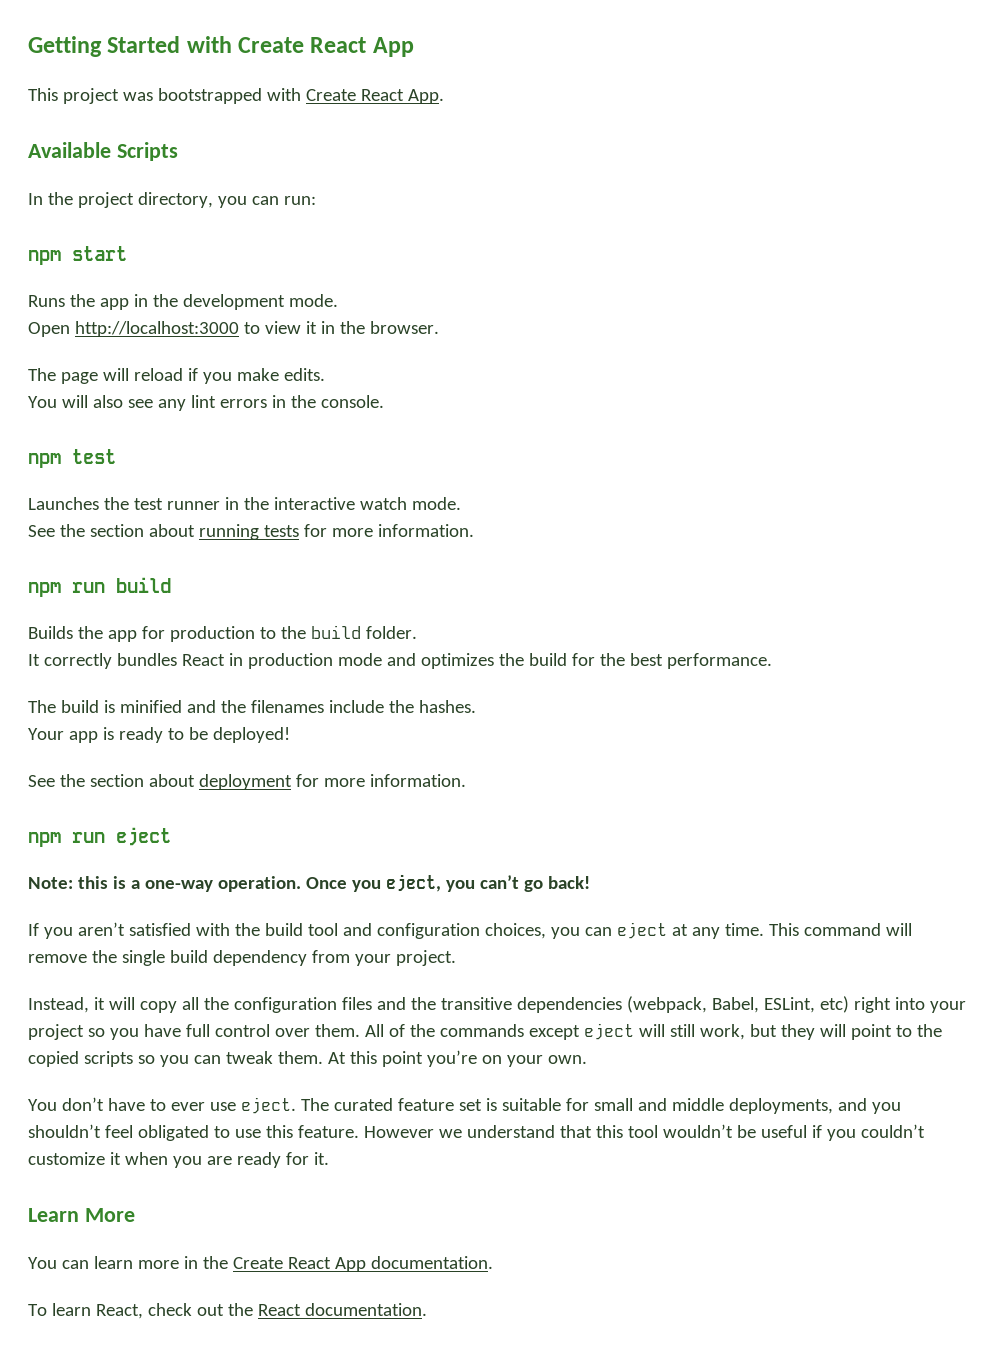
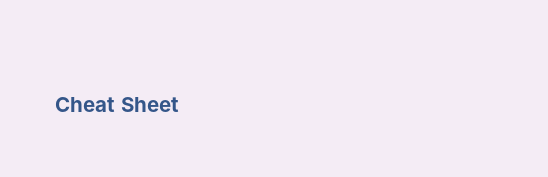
- Getting Started with Create React App
- This project was bootstrapped with Create React App.
- Available Scripts
- In the project directory, you can run:
- npm start
- Runs the app in the development mode.
- Open http://localhost:3000 to view it in the browser.
- The page will reload if you make edits.
- You will also see any lint errors in the console.
- npm test
- Launches the test runner in the interactive watch mode.
- See the section about running tests for more information.
- npm run build
- Builds the app for production to the build folder.
- It correctly bundles React in production mode and optimizes the build for the best performance.
- The build is minified and the filenames include the hashes.
- Your app is ready to be deployed!
- See the section about deployment for more information.
- npm run eject
- Note: this is a one-way operation. Once you eject, you can’t go back!
- If you aren’t satisfied with the build tool and configuration choices, you can eject at any time. This command will remove the single build dependency from your project.
- Instead, it will copy all the configuration files and the transitive dependencies (webpack, Babel, ESLint, etc) right into your project so you have full control over them. All of the commands except eject will still work, but they will point to the copied scripts so you can tweak them. At this point you’re on your own.
- You don’t have to ever use eject. The curated feature set is suitable for small and middle deployments, and you shouldn’t feel obligated to use this feature. However we understand that this tool wouldn’t be useful if you couldn’t customize it when you are ready for it.
- Learn More
- You can learn more in the Create React App documentation.
- To learn React, check out the React documentation.
+ Cheat Sheet

